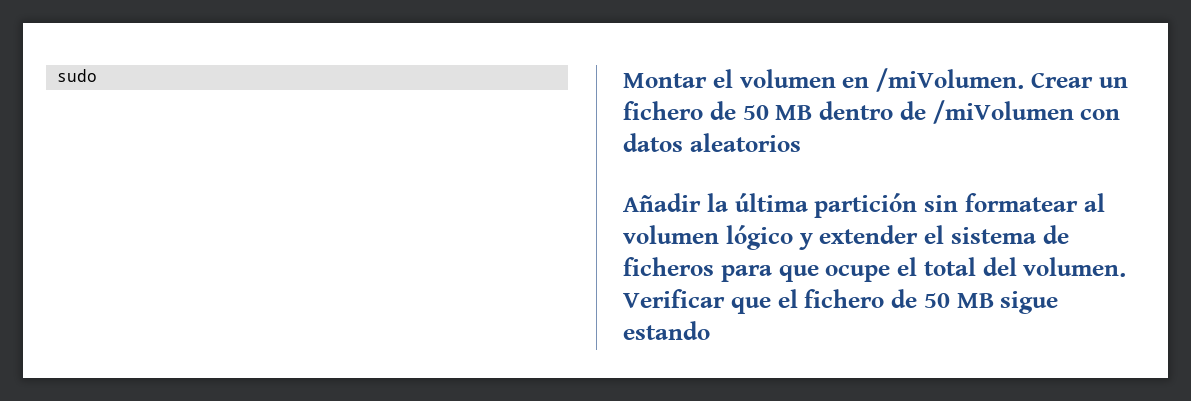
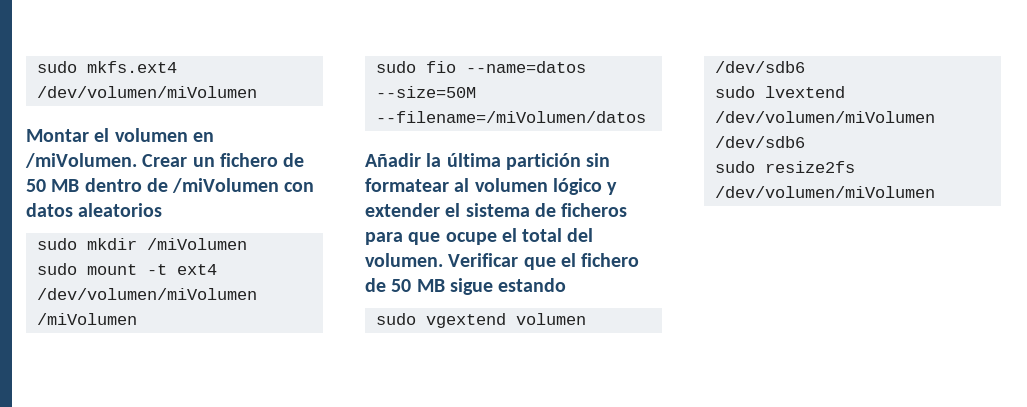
- sudo
+ sudo mkfs.ext4 /dev/volumen/miVolumen
+ sudo mkdir /miVolumen
+ sudo mount -t ext4 /dev/volumen/miVolumen /miVolumen
+ sudo fio --name=datos --size=50M --filename=/miVolumen/datos
+ sudo vgextend volumen /dev/sdb6
+ sudo lvextend /dev/volumen/miVolumen /dev/sdb6
+ sudo resize2fs /dev/volumen/miVolumen

